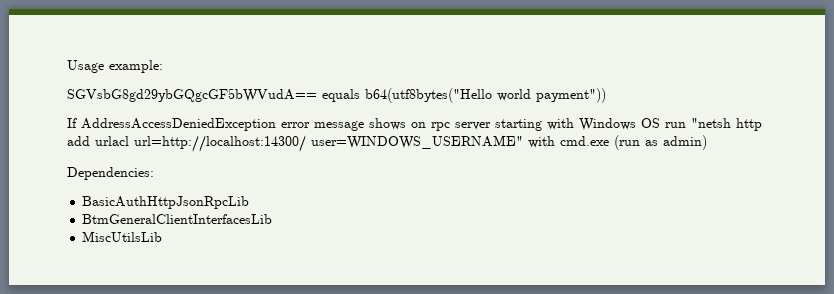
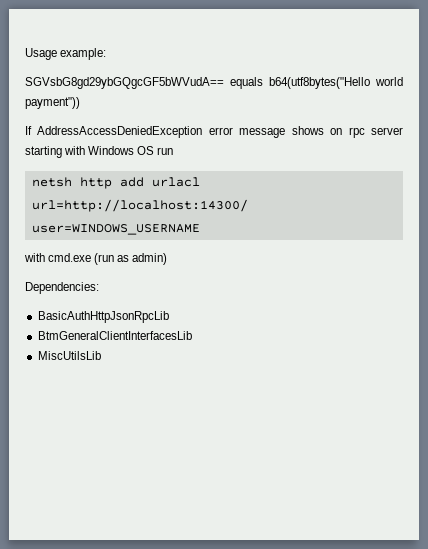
- If AddressAccessDeniedException error message shows on rpc server starting with Windows OS run "netsh http add urlacl url=http://localhost:14300/ user=WINDOWS_USERNAME" with cmd.exe (run as admin)
+ If AddressAccessDeniedException error message shows on rpc server starting with Windows OS run
+ netsh http add urlacl url=http://localhost:14300/ user=WINDOWS_USERNAME
+ with cmd.exe (run as admin)

